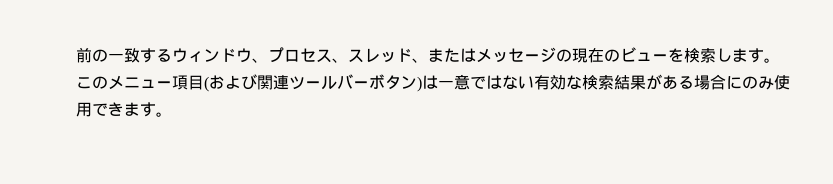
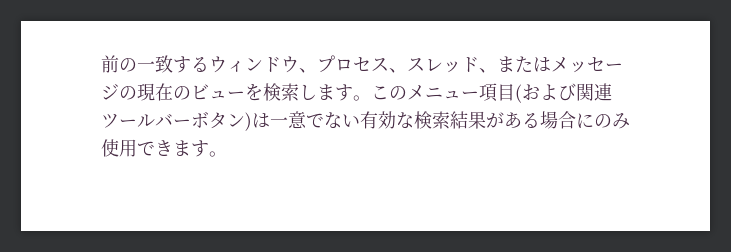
- このメニュー項目(および関連ツールバーボタン)は一意ではない有効な検索結果がある場合にのみ使用できます。
+ このメニュー項目(および関連ツールバーボタン)は一意でない有効な検索結果がある場合にのみ使用できます。

